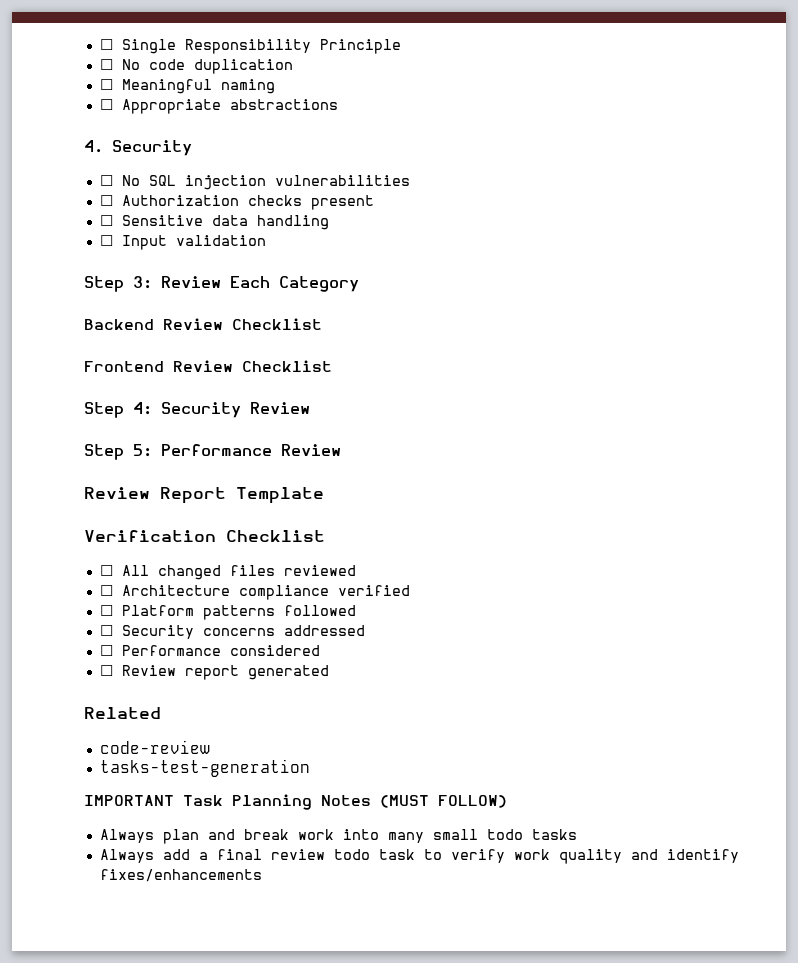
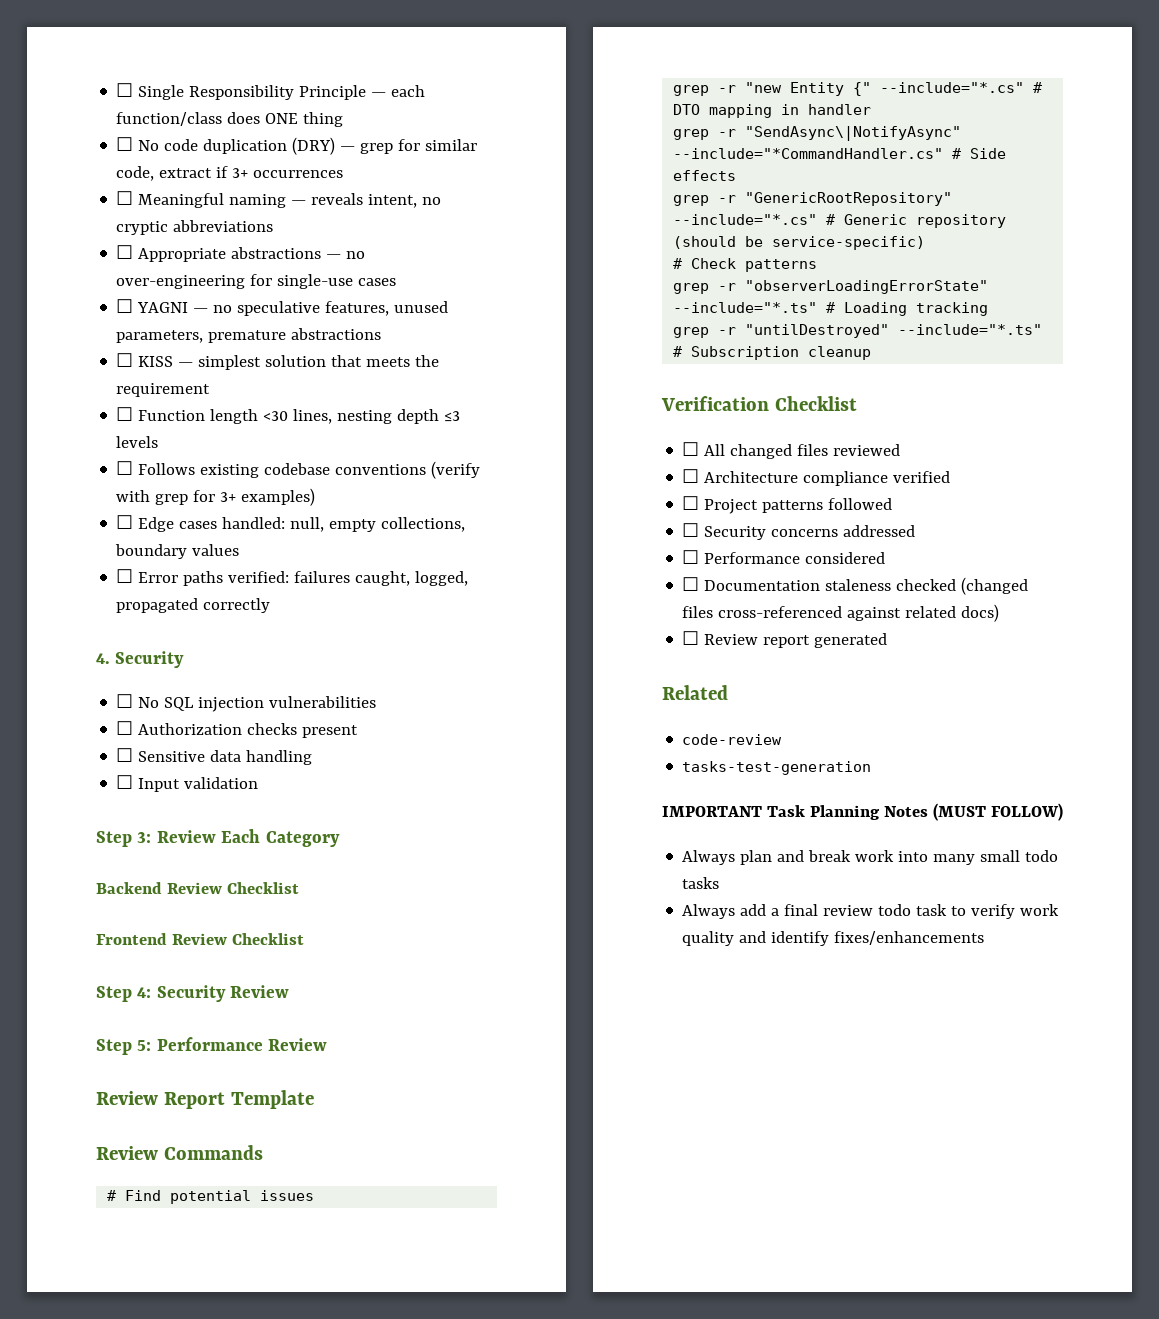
- ☐ Single Responsibility Principle
- ☐ No code duplication
- ☐ Meaningful naming
- ☐ Appropriate abstractions
+ ☐ Single Responsibility Principle — each function/class does ONE thing
+ ☐ No code duplication (DRY) — grep for similar code, extract if 3+ occurrences
+ ☐ Meaningful naming — reveals intent, no cryptic abbreviations
+ ☐ Appropriate abstractions — no over-engineering for single-use cases
+ ☐ YAGNI — no speculative features, unused parameters, premature abstractions
+ ☐ KISS — simplest solution that meets the requirement
+ ☐ Function length <30 lines, nesting depth ≤3 levels
+ ☐ Follows existing codebase conventions (verify with grep for 3+ examples)
+ ☐ Edge cases handled: null, empty collections, boundary values
+ ☐ Error paths verified: failures caught, logged, propagated correctly
+ Review Commands
+ # Find potential issues
+ grep -r "new Entity {" --include="*.cs" # DTO mapping in handler
+ grep -r "SendAsync\|NotifyAsync" --include="*CommandHandler.cs" # Side effects
+ grep -r "GenericRootRepository" --include="*.cs" # Generic repository (should be service-specific)
+ # Check patterns
+ grep -r "observerLoadingErrorState" --include="*.ts" # Loading tracking
+ grep -r "untilDestroyed" --include="*.ts" # Subscription cleanup
- ☐ Platform patterns followed
+ ☐ Project patterns followed
+ ☐ Documentation staleness checked (changed files cross-referenced against related docs)

